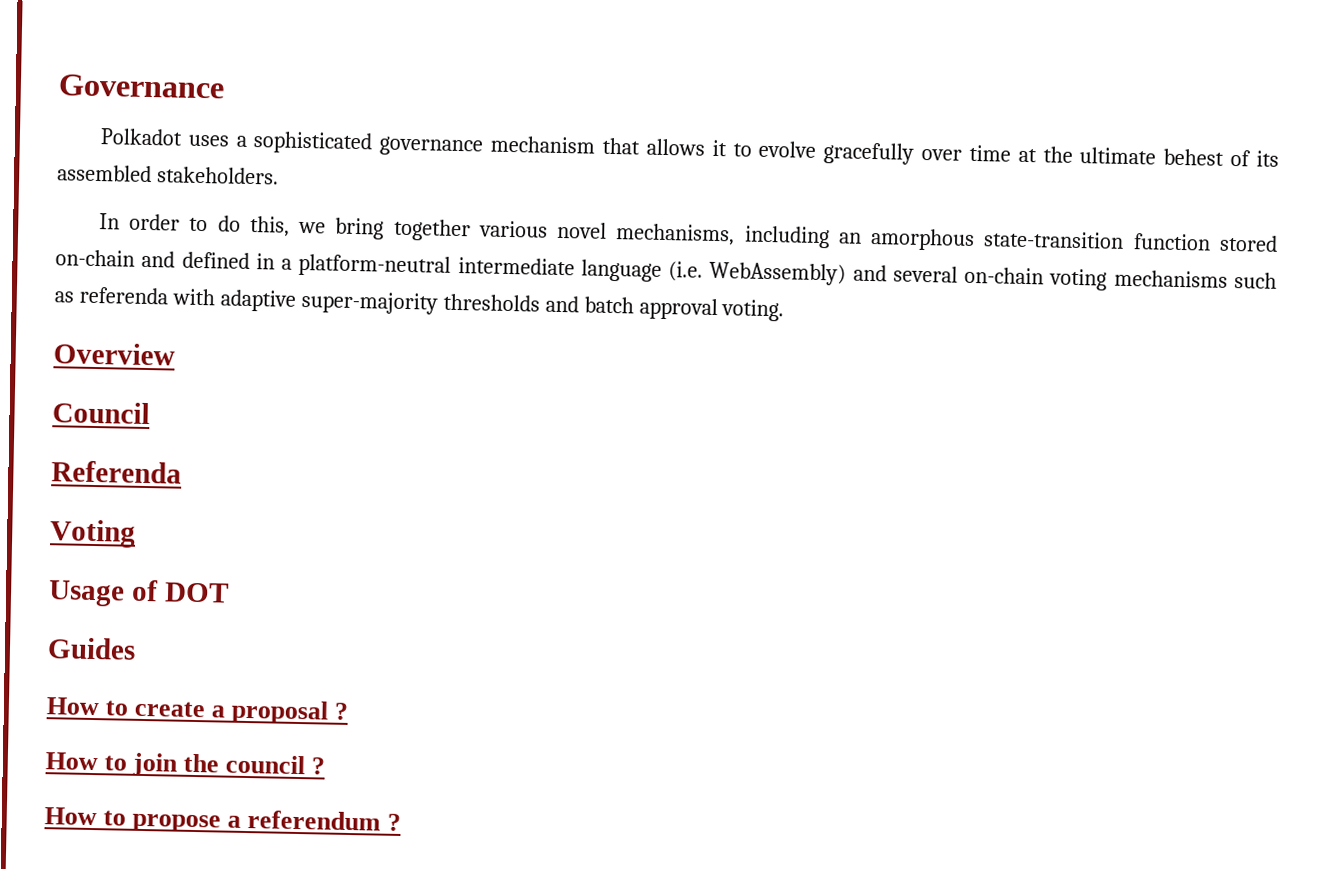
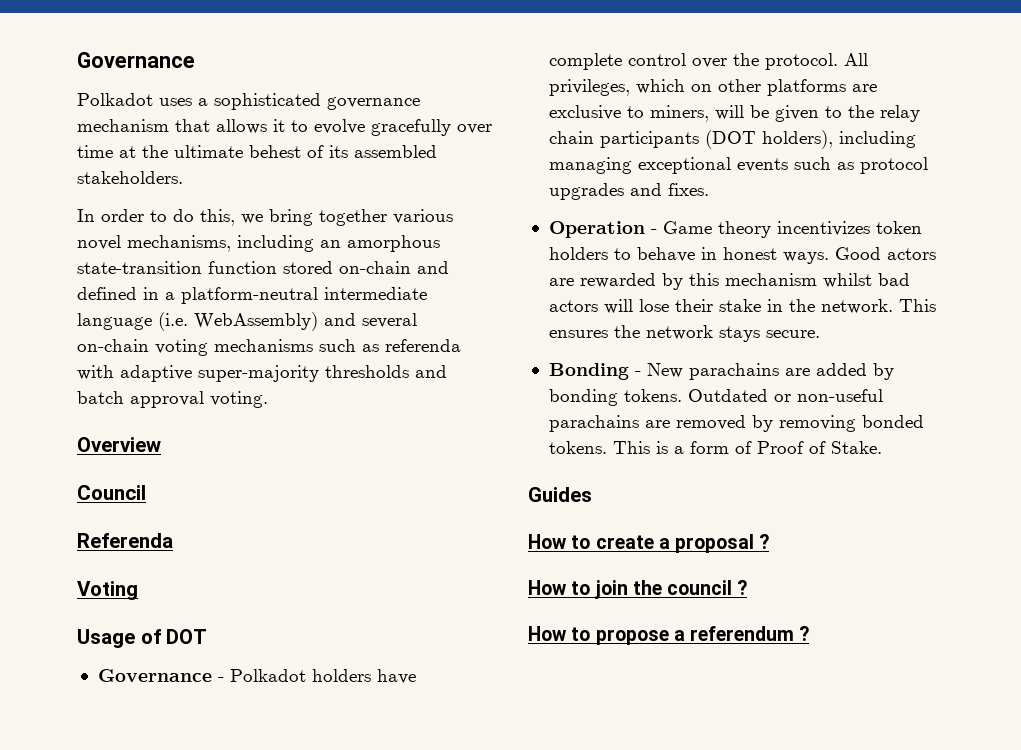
+ Governance - Polkadot holders have complete control over the protocol. All privileges, which on other platforms are exclusive to miners, will be given to the relay chain participants (DOT holders), including managing exceptional events such as protocol upgrades and fixes.
+ Operation - Game theory incentivizes token holders to behave in honest ways. Good actors are rewarded by this mechanism whilst bad actors will lose their stake in the network. This ensures the network stays secure.
+ Bonding - New parachains are added by bonding tokens. Outdated or non-useful parachains are removed by removing bonded tokens. This is a form of Proof of Stake.

